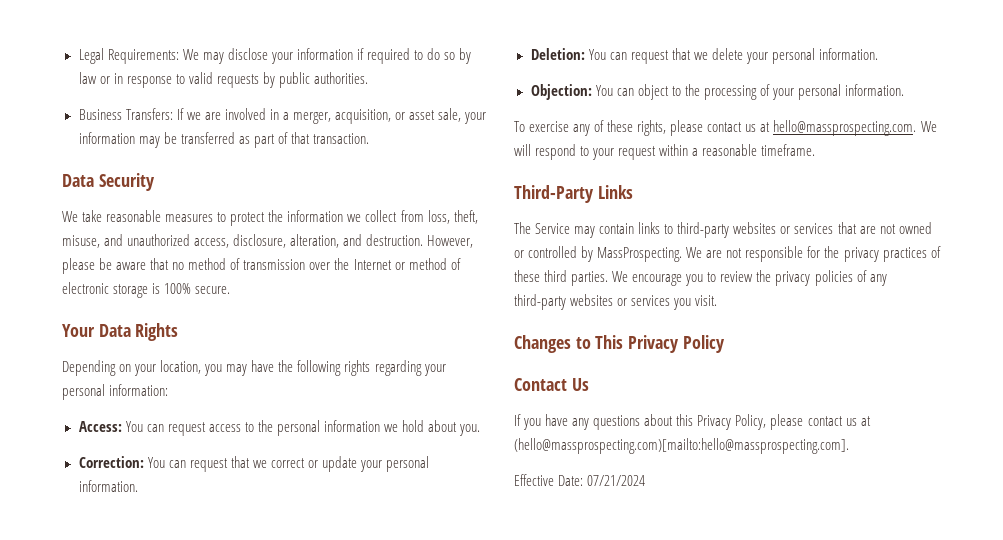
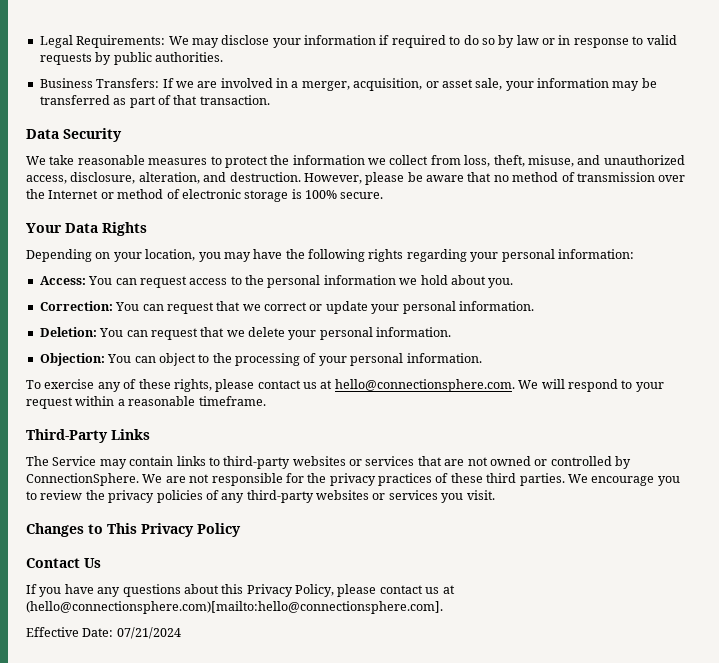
- To exercise any of these rights, please contact us at hello@massprospecting.com. We will respond to your request within a reasonable timeframe.
+ To exercise any of these rights, please contact us at hello@connectionsphere.com. We will respond to your request within a reasonable timeframe.
- The Service may contain links to third-party websites or services that are not owned or controlled by MassProspecting.
+ The Service may contain links to third-party websites or services that are not owned or controlled by ConnectionSphere.
- If you have any questions about this Privacy Policy, please contact us at (hello@massprospecting.com)[mailto:hello@massprospecting.com].
+ If you have any questions about this Privacy Policy, please contact us at (hello@connectionsphere.com)[mailto:hello@connectionsphere.com].

